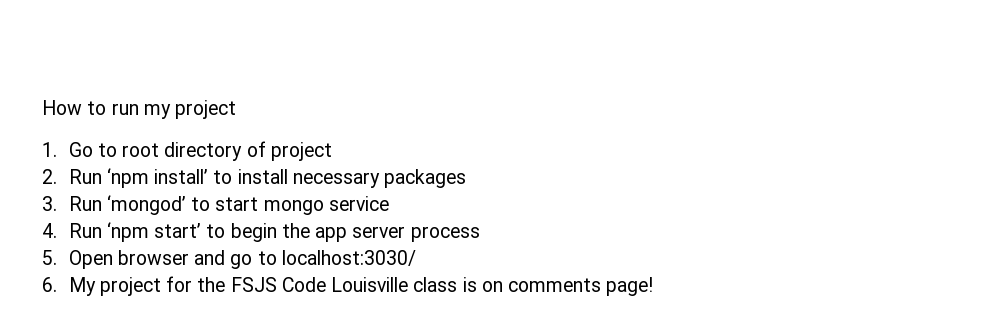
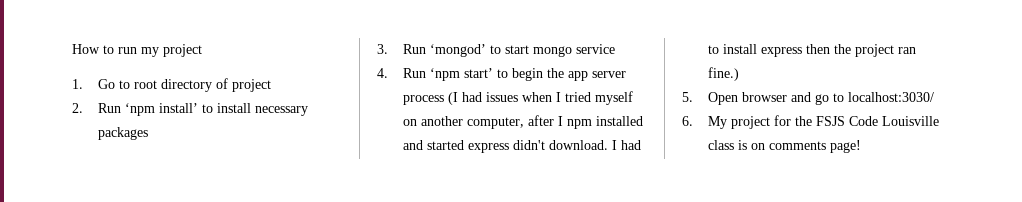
- 4. Run ‘npm start’ to begin the app server process
+ 4. Run ‘npm start’ to begin the app server process (I had issues when I tried myself on another computer, after I npm installed and started express didn't download. I had to install express then the project ran fine.)

